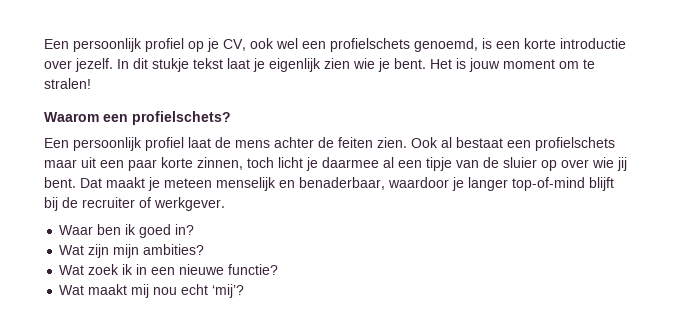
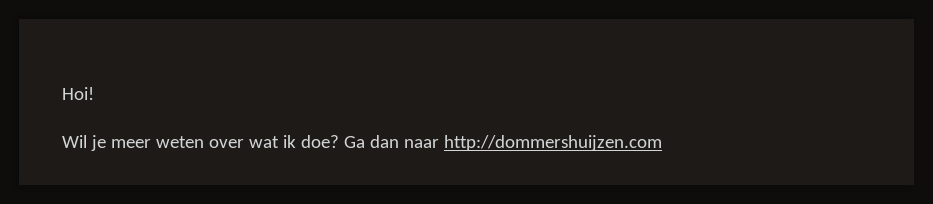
- Een persoonlijk profiel op je CV, ook wel een profielschets genoemd, is een korte introductie over jezelf. In dit stukje tekst laat je eigenlijk zien wie je bent. Het is jouw moment om te stralen!
- Waarom een profielschets?
- Een persoonlijk profiel laat de mens achter de feiten zien. Ook al bestaat een profielschets maar uit een paar korte zinnen, toch licht je daarmee al een tipje van de sluier op over wie jij bent. Dat maakt je meteen menselijk en benaderbaar, waardoor je langer top-of-mind blijft bij de recruiter of werkgever.
- Waar ben ik goed in?
- Wat zijn mijn ambities?
- Wat zoek ik in een nieuwe functie?
- Wat maakt mij nou echt ‘mij’?
+ Hoi!
+ Wil je meer weten over wat ik doe? Ga dan naar http://dommershuijzen.com

